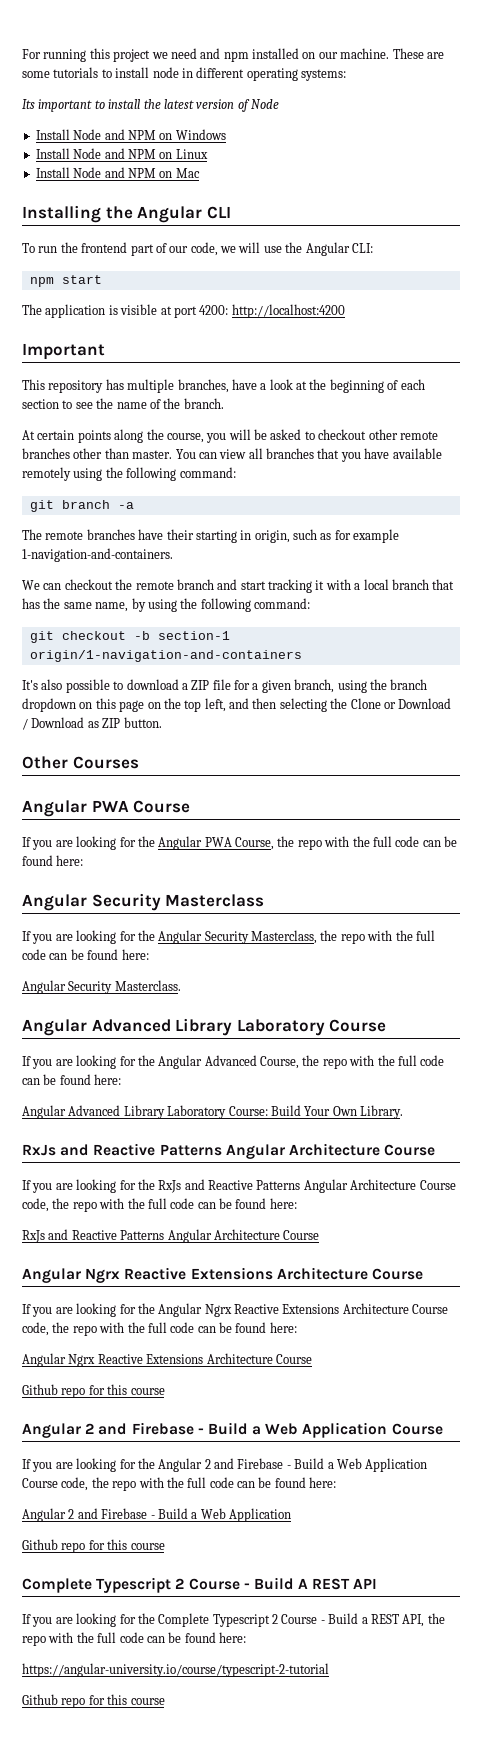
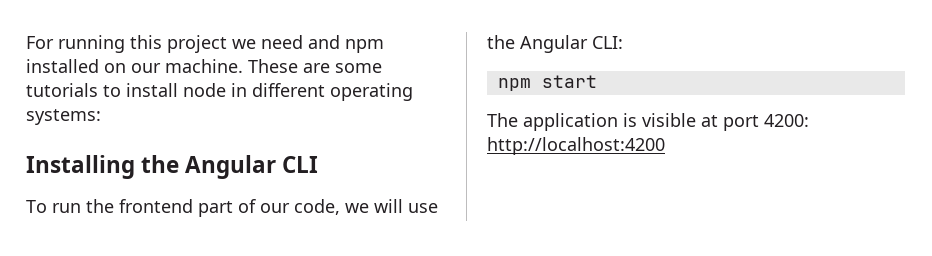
- Its important to install the latest version of Node
- Install Node and NPM on Windows
- Install Node and NPM on Linux
- Install Node and NPM on Mac
- Important
- This repository has multiple branches, have a look at the beginning of each section to see the name of the branch.
- At certain points along the course, you will be asked to checkout other remote branches other than master. You can view all branches that you have available remotely using the following command:
- git branch -a
- The remote branches have their starting in origin, such as for example 1-navigation-and-containers.
- We can checkout the remote branch and start tracking it with a local branch that has the same name, by using the following command:
- git checkout -b section-1 origin/1-navigation-and-containers
- It's also possible to download a ZIP file for a given branch, using the branch dropdown on this page on the top left, and then selecting the Clone or Download / Download as ZIP button.
- Other Courses
- Angular PWA Course
- If you are looking for the Angular PWA Course, the repo with the full code can be found here:
- Angular Security Masterclass
- If you are looking for the Angular Security Masterclass, the repo with the full code can be found here:
- Angular Security Masterclass.
- Angular Advanced Library Laboratory Course
- If you are looking for the Angular Advanced Course, the repo with the full code can be found here:
- Angular Advanced Library Laboratory Course: Build Your Own Library.
- RxJs and Reactive Patterns Angular Architecture Course
- If you are looking for the RxJs and Reactive Patterns Angular Architecture Course code, the repo with the full code can be found here:
- RxJs and Reactive Patterns Angular Architecture Course
- Angular Ngrx Reactive Extensions Architecture Course
- If you are looking for the Angular Ngrx Reactive Extensions Architecture Course code, the repo with the full code can be found here:
- Angular Ngrx Reactive Extensions Architecture Course
- Github repo for this course
- Angular 2 and Firebase - Build a Web Application Course
- If you are looking for the Angular 2 and Firebase - Build a Web Application Course code, the repo with the full code can be found here:
- Angular 2 and Firebase - Build a Web Application
- Github repo for this course
- Complete Typescript 2 Course - Build A REST API
- If you are looking for the Complete Typescript 2 Course - Build a REST API, the repo with the full code can be found here:
- https://angular-university.io/course/typescript-2-tutorial
- Github repo for this course

